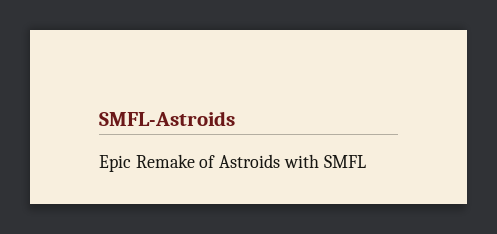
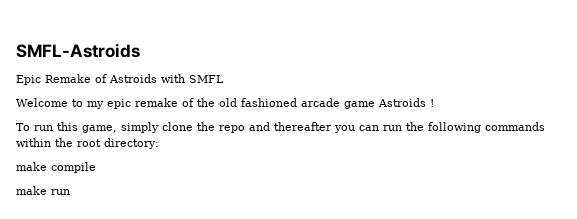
+ Welcome to my epic remake of the old fashioned arcade game Astroids !
+ To run this game, simply clone the repo and thereafter you can run the following commands within the root directory:
+ make compile
+ make run

